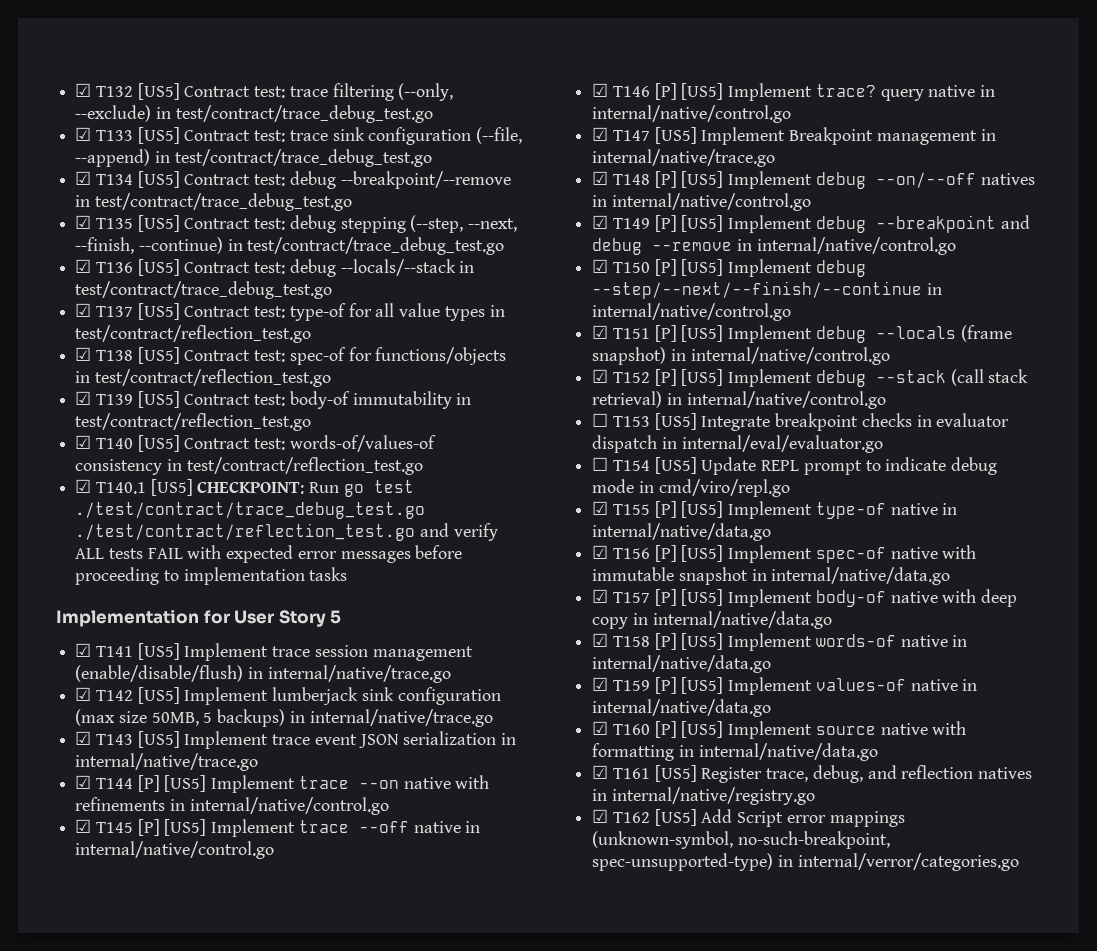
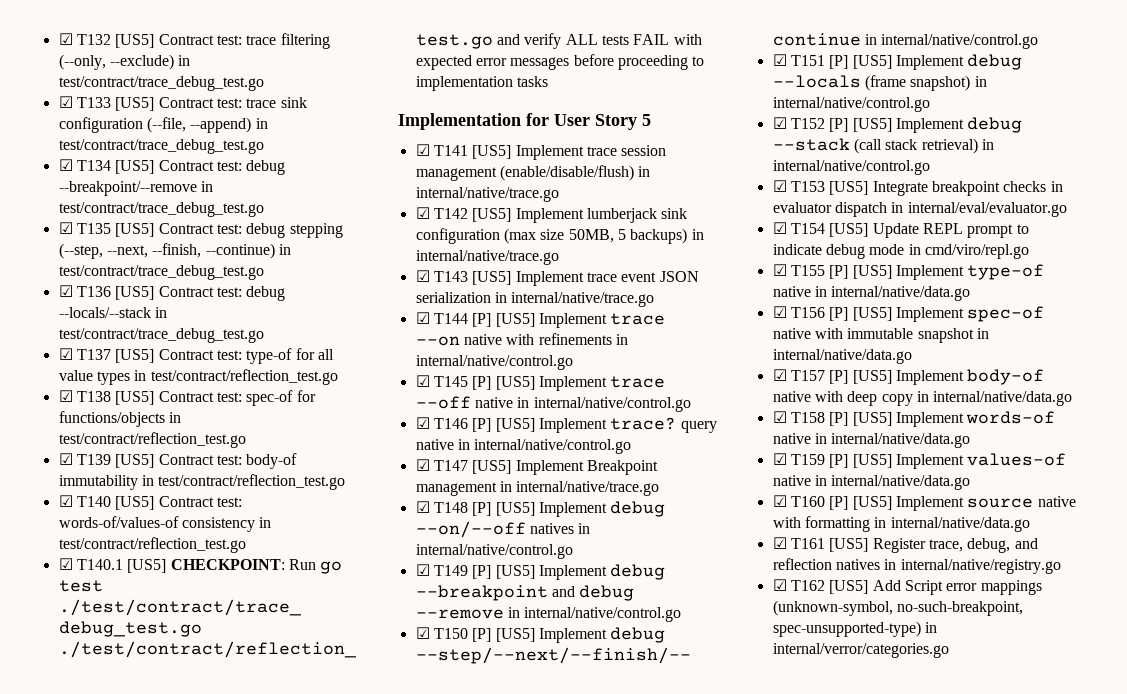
- ☐ T153 [US5] Integrate breakpoint checks in evaluator dispatch in internal/eval/evaluator.go
+ ☑ T153 [US5] Integrate breakpoint checks in evaluator dispatch in internal/eval/evaluator.go
- ☐ T154 [US5] Update REPL prompt to indicate debug mode in cmd/viro/repl.go
+ ☑ T154 [US5] Update REPL prompt to indicate debug mode in cmd/viro/repl.go

